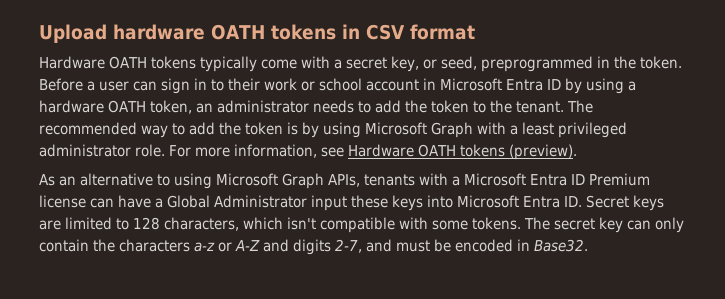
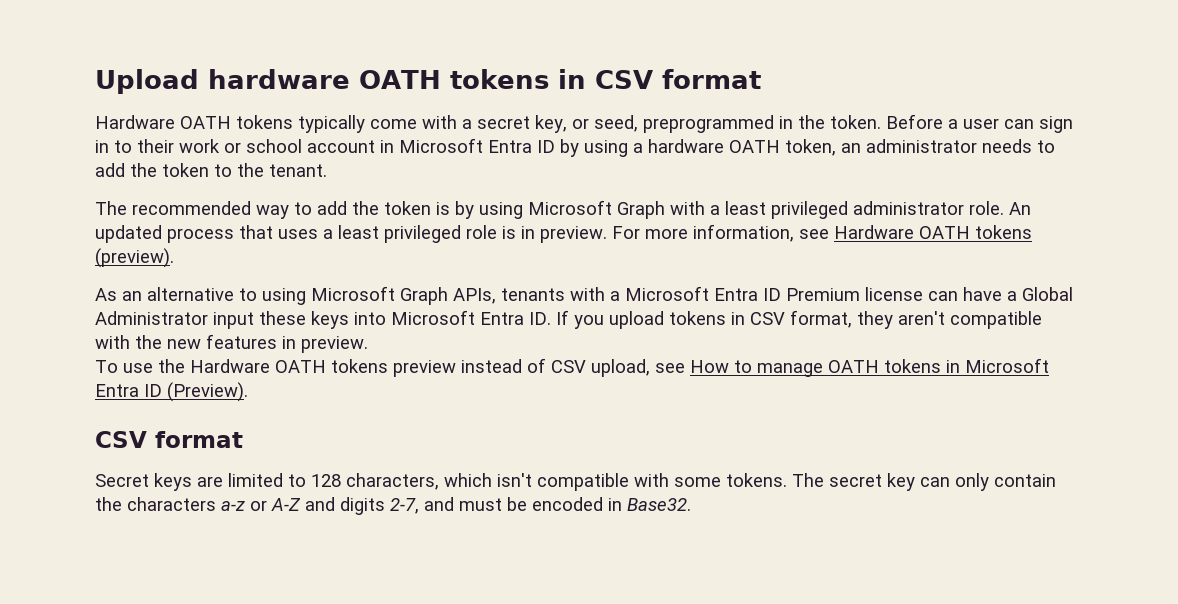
- Before a user can sign in to their work or school account in Microsoft Entra ID by using a hardware OATH token, an administrator needs to add the token to the tenant. The recommended way to add the token is by using Microsoft Graph with a least privileged administrator role.
+ Before a user can sign in to their work or school account in Microsoft Entra ID by using a hardware OATH token, an administrator needs to add the token to the tenant.
+ The recommended way to add the token is by using Microsoft Graph with a least privileged administrator role.
+ An updated process that uses a least privileged role is in preview.
- As an alternative to using Microsoft Graph APIs, tenants with a Microsoft Entra ID Premium license can have a Global Administrator input these keys into Microsoft Entra ID. Secret keys are limited to 128 characters, which isn't compatible with some tokens.
+ As an alternative to using Microsoft Graph APIs, tenants with a Microsoft Entra ID Premium license can have a Global Administrator input these keys into Microsoft Entra ID. If you upload tokens in CSV format, they aren't compatible with the new features in preview.
+ To use the Hardware OATH tokens preview instead of CSV upload, see How to manage OATH tokens in Microsoft Entra ID (Preview).
+ CSV format
+ Secret keys are limited to 128 characters, which isn't compatible with some tokens.

